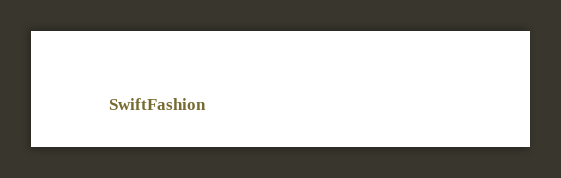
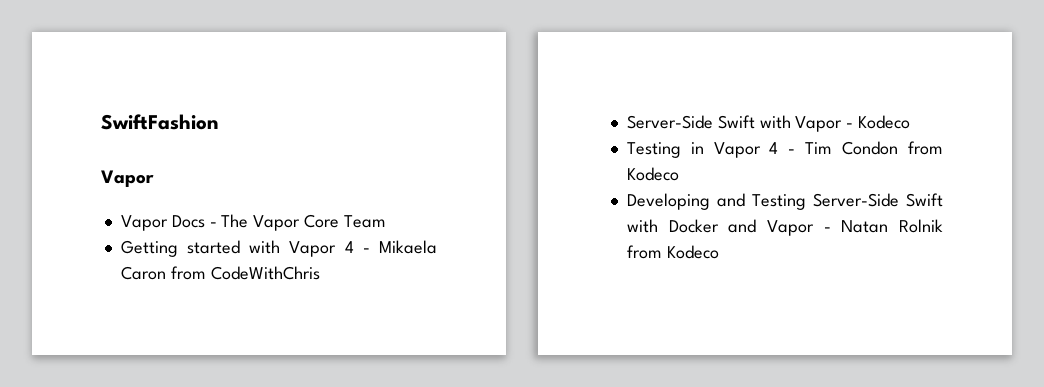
  SwiftFashion
+ Vapor
+ Vapor Docs - The Vapor Core Team
+ Getting started with Vapor 4 - Mikaela Caron from CodeWithChris
+ Server-Side Swift with Vapor - Kodeco
+ Testing in Vapor 4 - Tim Condon from Kodeco
+ Developing and Testing Server-Side Swift with Docker and Vapor - Natan Rolnik from Kodeco

